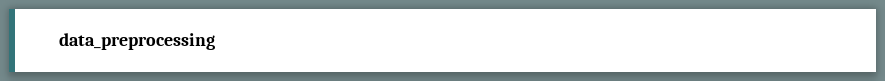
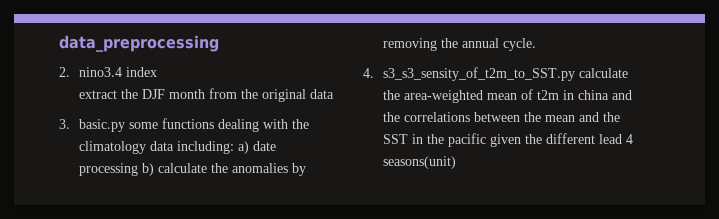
+ 2. nino3.4 index
+ extract the DJF month from the original data
+ 3. basic.py some functions dealing with the climatology data including: a) date processing b) calculate the anomalies by removing the annual cycle.
+ 4. s3_s3_sensity_of_t2m_to_SST.py calculate the area-weighted mean of t2m in china and the correlations between the mean and the SST in the pacific given the different lead 4 seasons(unit)

